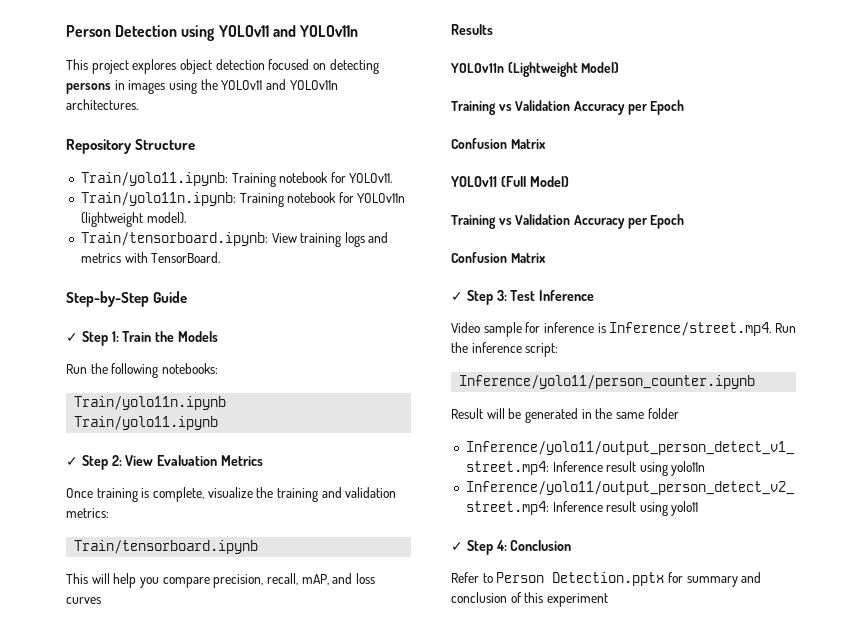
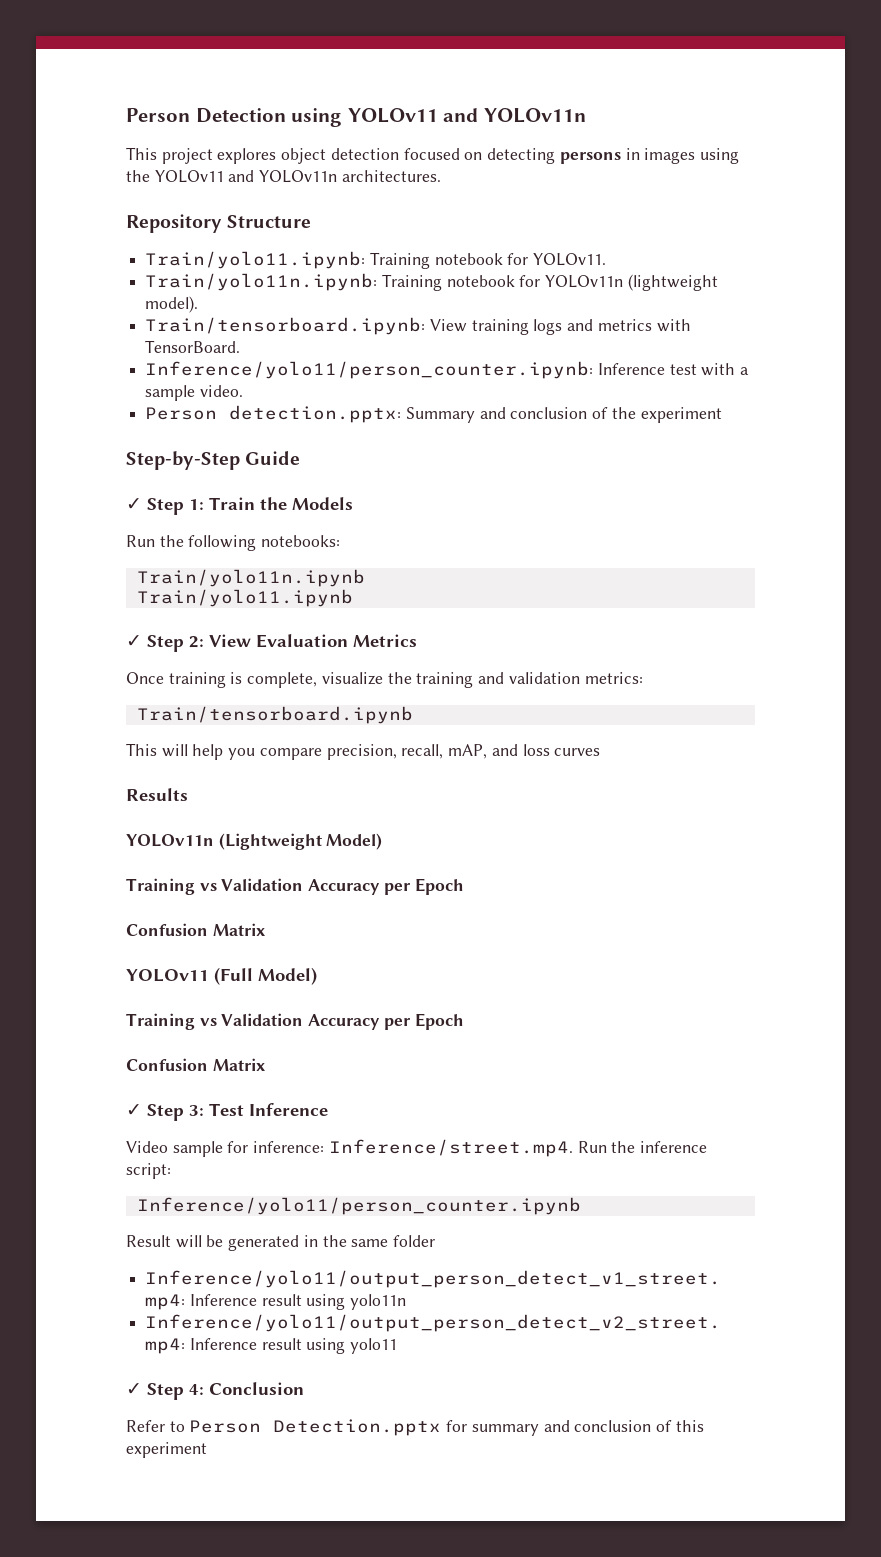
+ Inference/yolo11/person_counter.ipynb: Inference test with a sample video.
+ Person detection.pptx: Summary and conclusion of the experiment
- Video sample for inference is Inference/street.mp4. Run the inference script:
+ Video sample for inference: Inference/street.mp4. Run the inference script:

